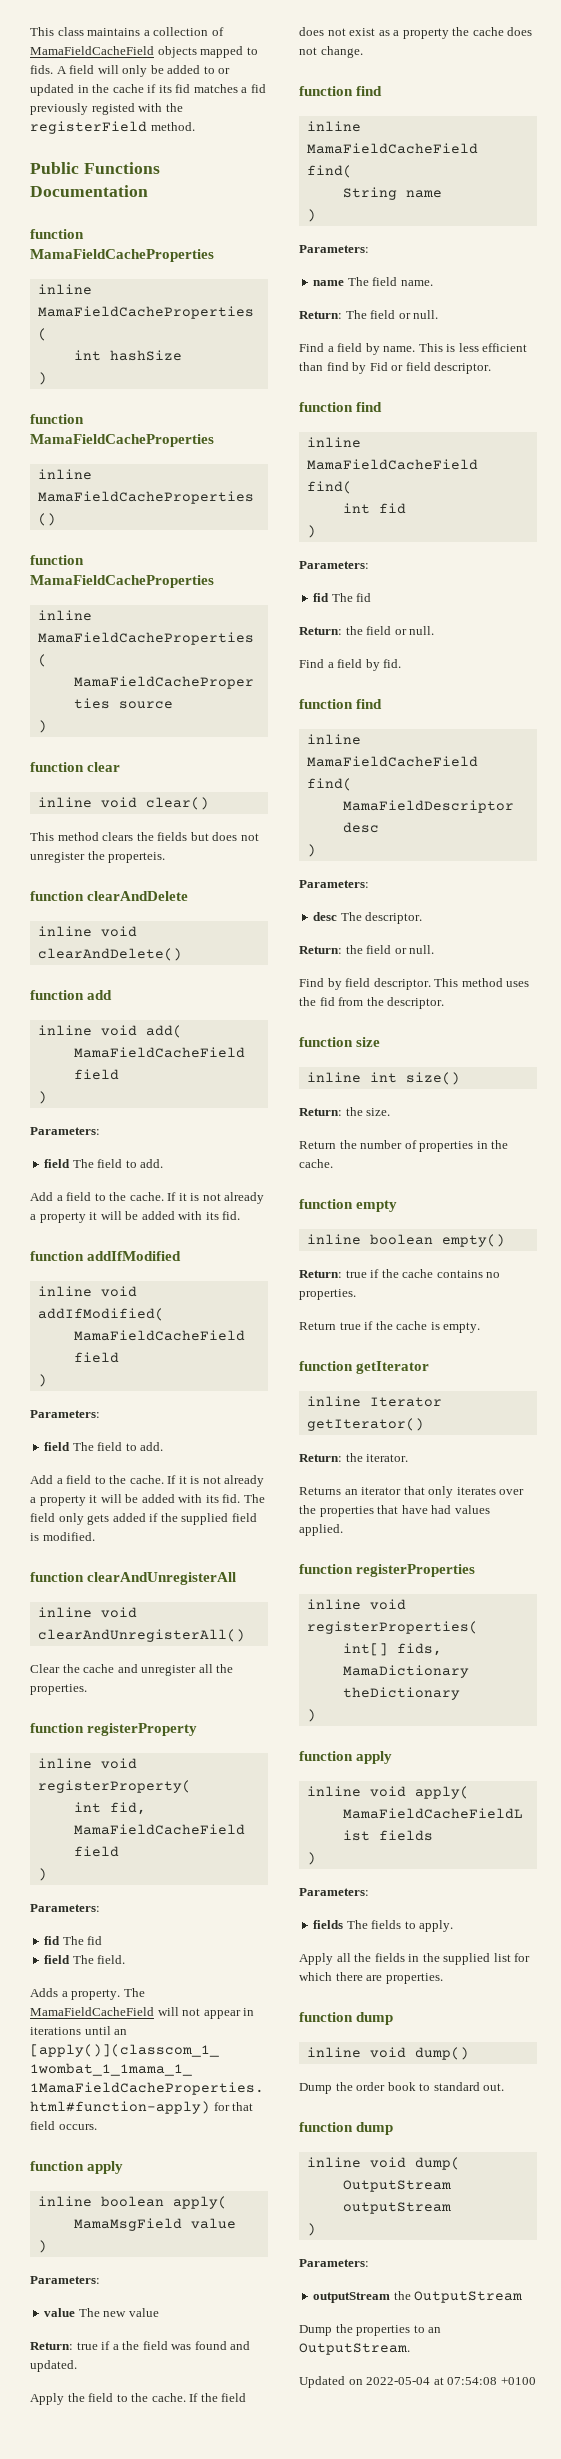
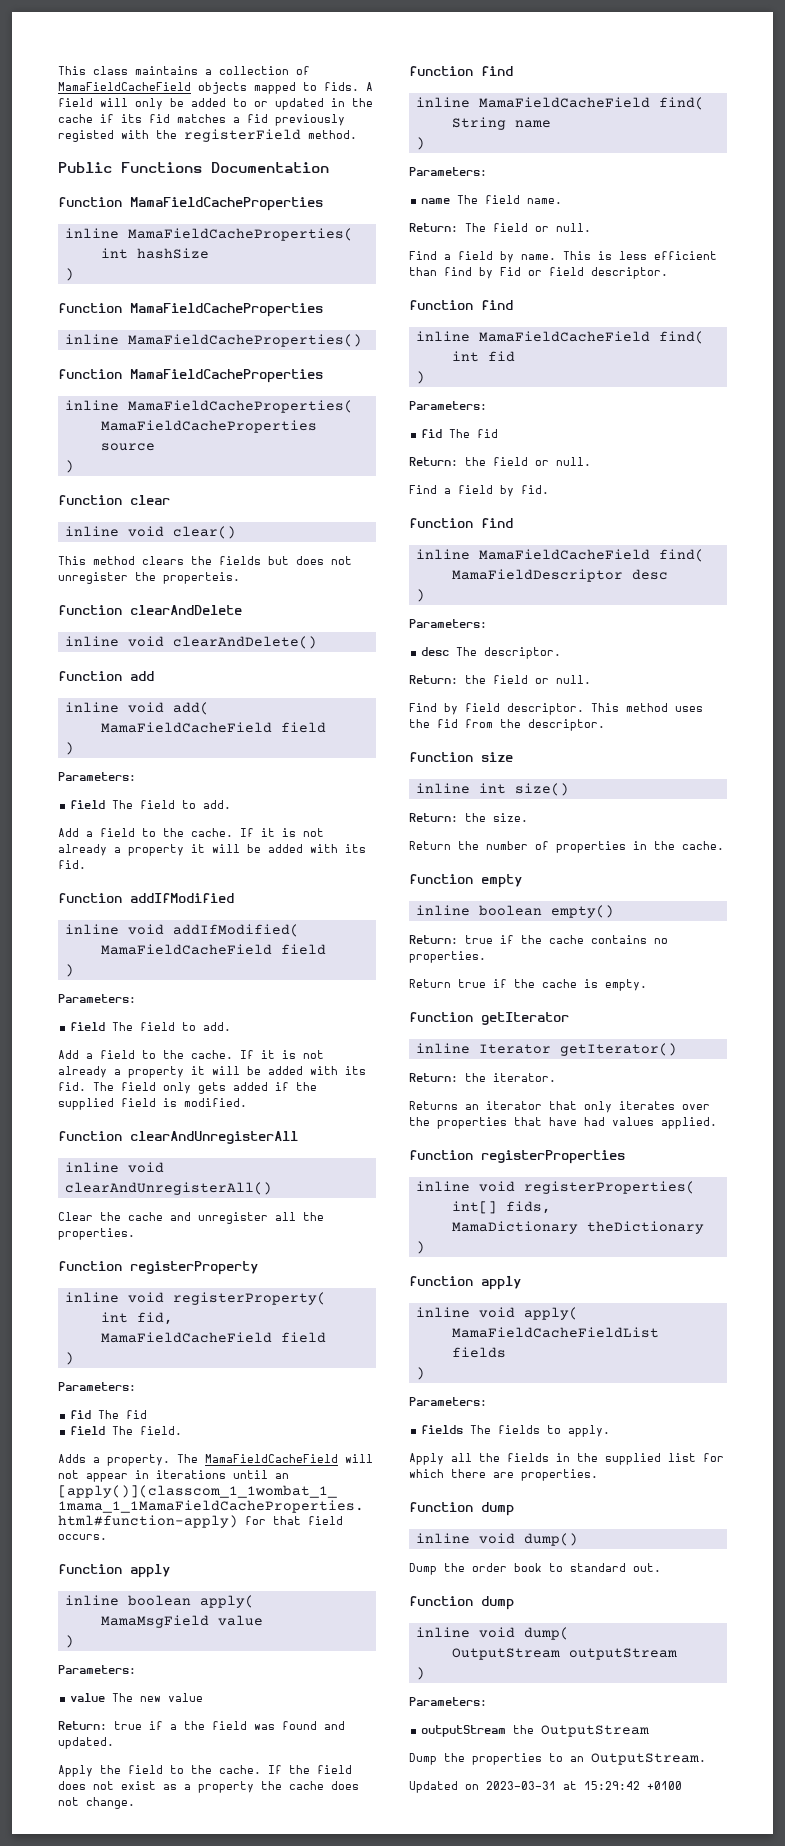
- Updated on 2022-05-04 at 07:54:08 +0100
+ Updated on 2023-03-31 at 15:29:42 +0100

